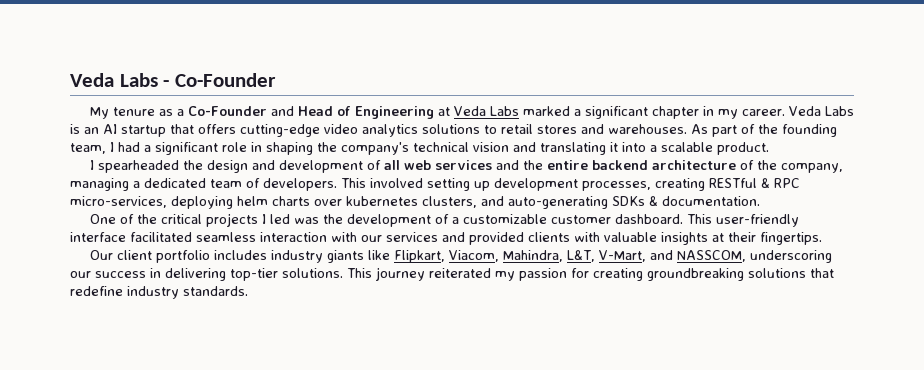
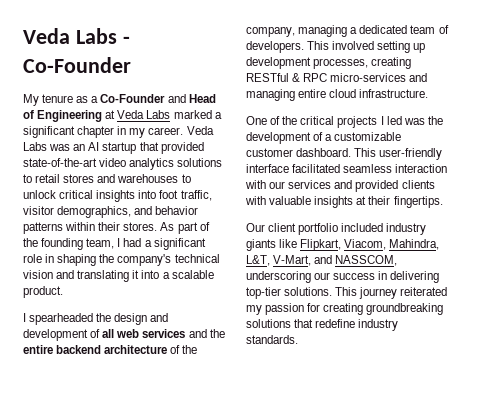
- Veda Labs is an AI startup that offers cutting-edge video analytics solutions to retail stores and warehouses.
+ Veda Labs was an AI startup that provided state-of-the-art video analytics solutions to retail stores and warehouses to unlock critical insights into foot traffic, visitor demographics, and behavior patterns within their stores.
- This involved setting up development processes, creating RESTful & RPC micro-services, deploying helm charts over kubernetes clusters, and auto-generating SDKs & documentation.
+ This involved setting up development processes, creating RESTful & RPC micro-services and managing entire cloud infrastructure.
- Our client portfolio includes industry giants like Flipkart, Viacom, Mahindra, L&T, V-Mart, and NASSCOM, underscoring our success in delivering top-tier solutions.
+ Our client portfolio included industry giants like Flipkart, Viacom, Mahindra, L&T, V-Mart, and NASSCOM, underscoring our success in delivering top-tier solutions.

